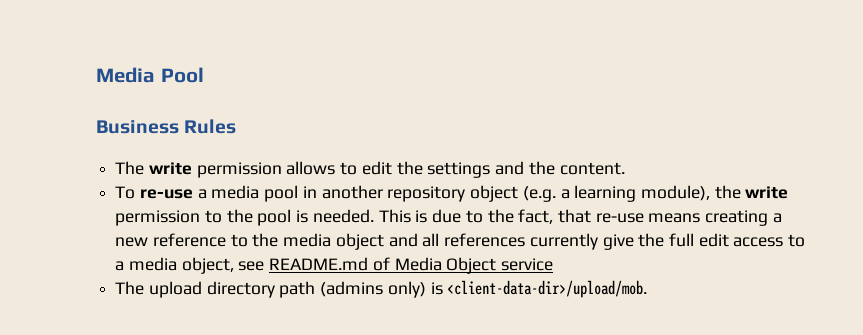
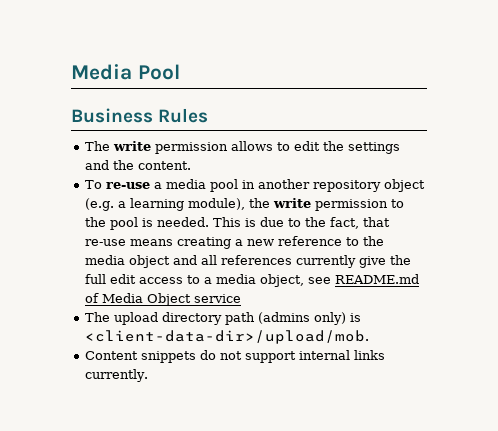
+ Content snippets do not support internal links currently.

